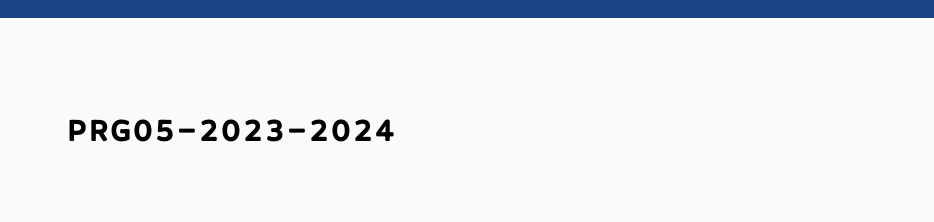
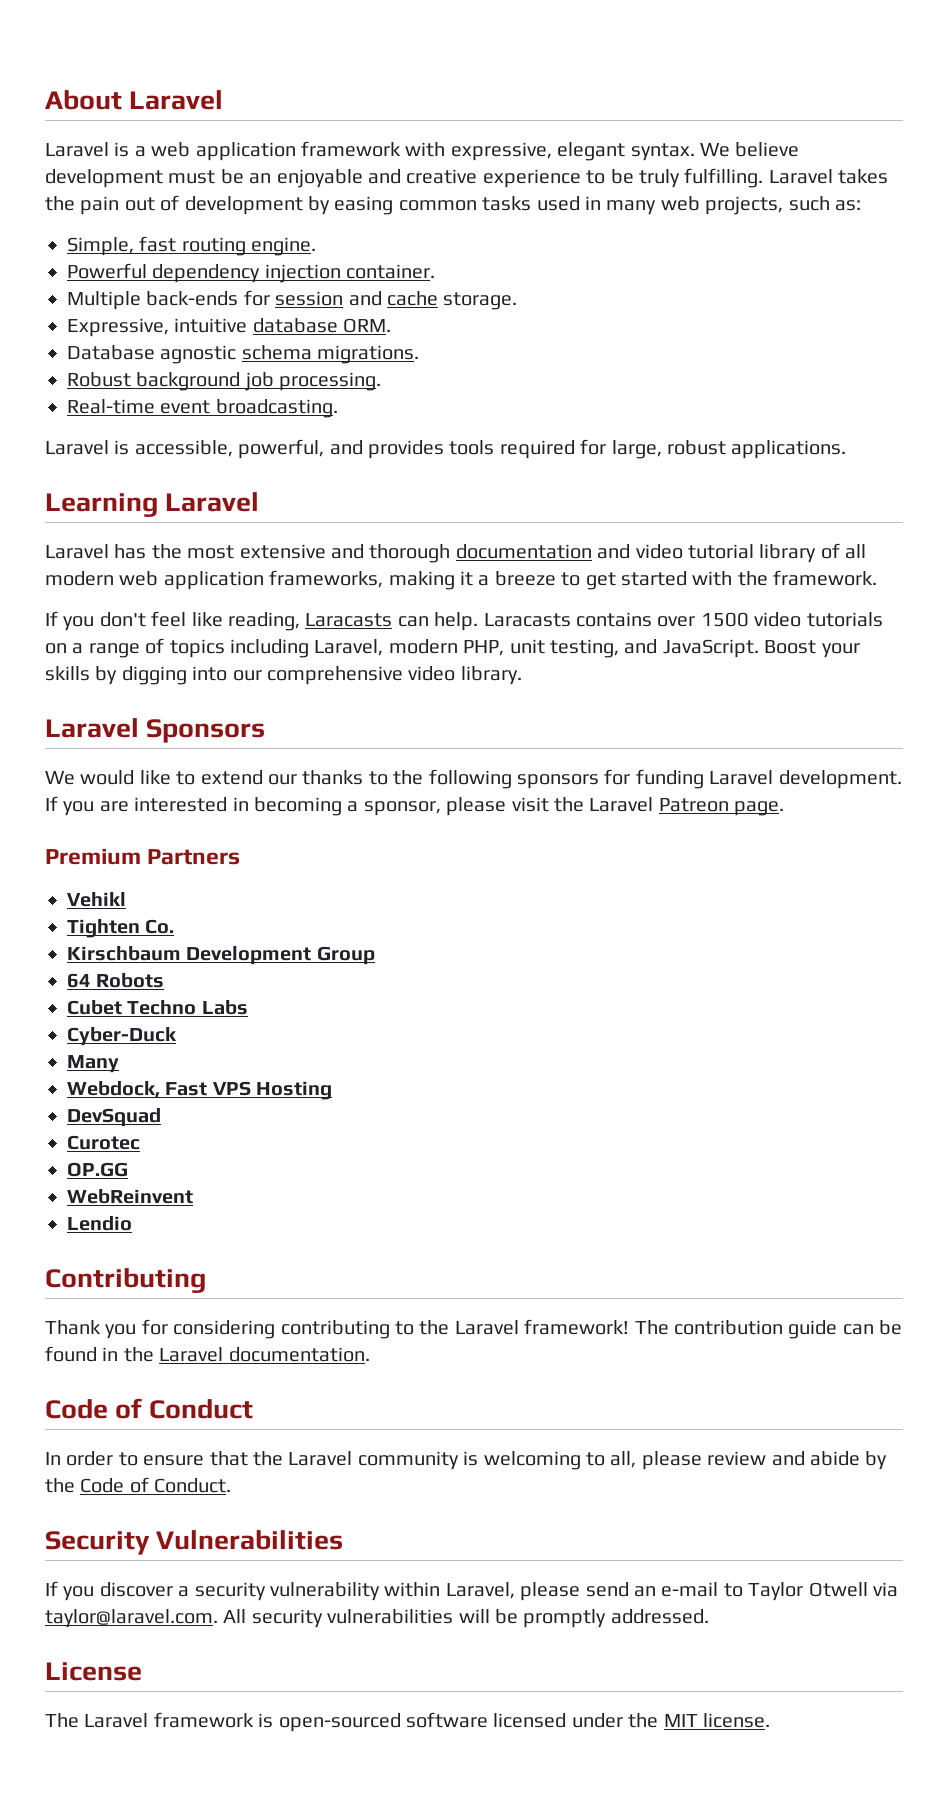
- PRG05-2023-2024
+ About Laravel
+ Laravel is a web application framework with expressive, elegant syntax. We believe development must be an enjoyable and creative experience to be truly fulfilling. Laravel takes the pain out of development by easing common tasks used in many web projects, such as:
+ Simple, fast routing engine.
+ Powerful dependency injection container.
+ Multiple back-ends for session and cache storage.
+ Expressive, intuitive database ORM.
+ Database agnostic schema migrations.
+ Robust background job processing.
+ Real-time event broadcasting.
+ Laravel is accessible, powerful, and provides tools required for large, robust applications.
+ Learning Laravel
+ Laravel has the most extensive and thorough documentation and video tutorial library of all modern web application frameworks, making it a breeze to get started with the framework.
+ If you don't feel like reading, Laracasts can help. Laracasts contains over 1500 video tutorials on a range of topics including Laravel, modern PHP, unit testing, and JavaScript. Boost your skills by digging into our comprehensive video library.
+ Laravel Sponsors
+ We would like to extend our thanks to the following sponsors for funding Laravel development. If you are interested in becoming a sponsor, please visit the Laravel Patreon page.
+ Premium Partners
+ Vehikl
+ Tighten Co.
+ Kirschbaum Development Group
+ 64 Robots
+ Cubet Techno Labs
+ Cyber-Duck
+ Many
+ Webdock, Fast VPS Hosting
+ DevSquad
+ Curotec
+ OP.GG
+ WebReinvent
+ Lendio
+ Contributing
+ Thank you for considering contributing to the Laravel framework! The contribution guide can be found in the Laravel documentation.
+ Code of Conduct
+ In order to ensure that the Laravel community is welcoming to all, please review and abide by the Code of Conduct.
+ Security Vulnerabilities
+ If you discover a security vulnerability within Laravel, please send an e-mail to Taylor Otwell via taylor@laravel.com. All security vulnerabilities will be promptly addressed.
+ License
+ The Laravel framework is open-sourced software licensed under the MIT license.

